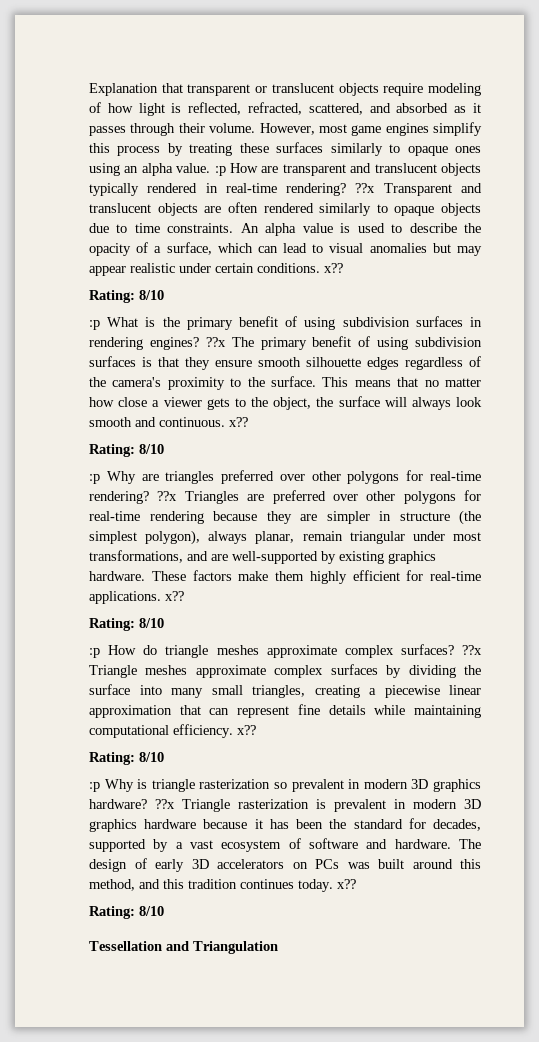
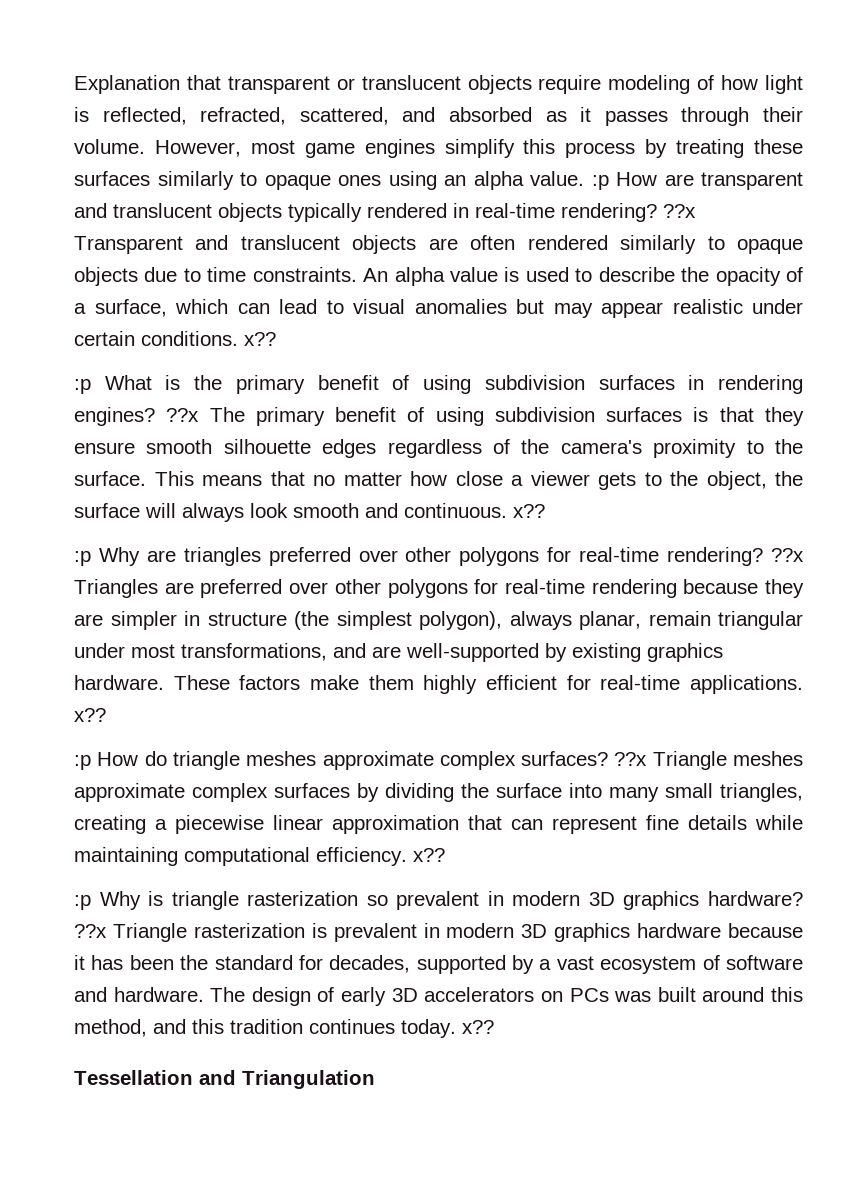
  An alpha value is used to describe the opacity of a surface, which can lead to visual anomalies but may appear realistic under certain conditions. x??
- Rating: 8/10
  This means that no matter how close a viewer gets to the object, the surface will always look smooth and continuous. x??
- Rating: 8/10
  These factors make them highly efficient for real-time applications. x??
- Rating: 8/10
  ??x Triangle meshes approximate complex surfaces by dividing the surface into many small triangles, creating a piecewise linear approximation that can represent fine details while maintaining computational efficiency. x??
- Rating: 8/10
  The design of early 3D accelerators on PCs was built around this method, and this tradition continues today. x??
- Rating: 8/10

